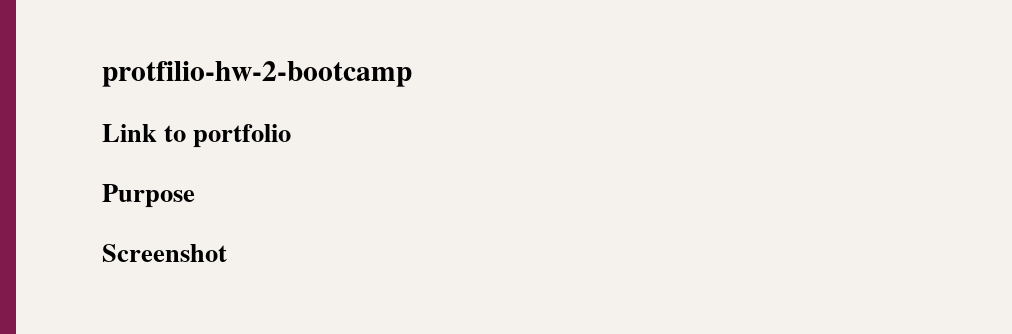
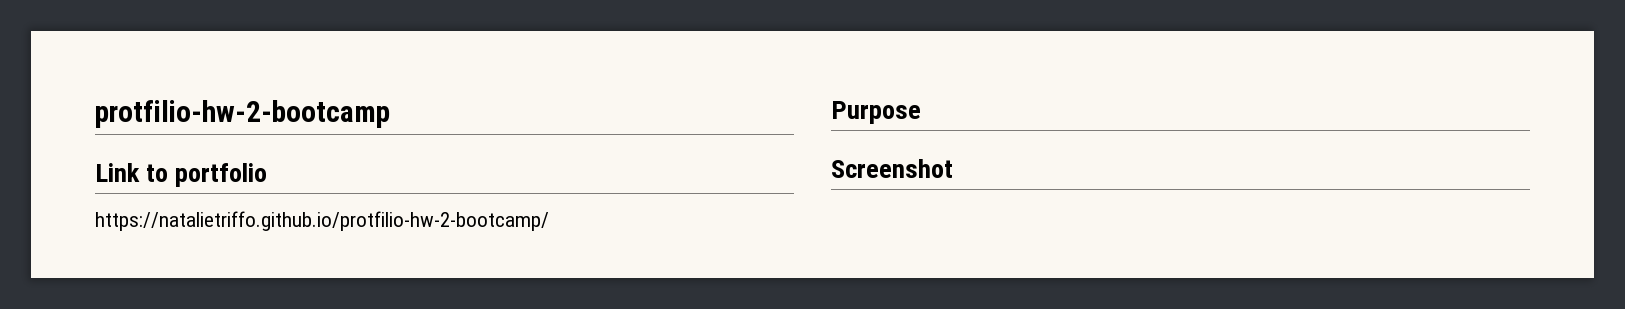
+ https://natalietriffo.github.io/protfilio-hw-2-bootcamp/

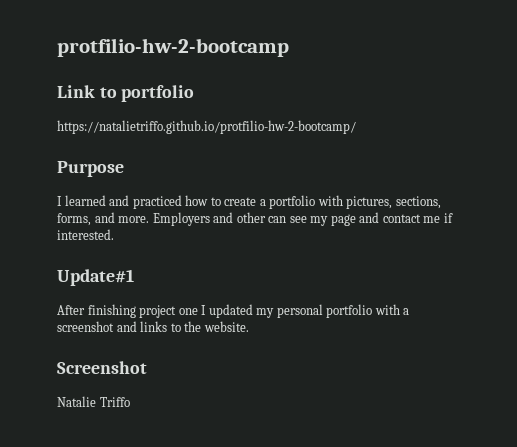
+ I learned and practiced how to create a portfolio with pictures, sections, forms, and more. Employers and other can see my page and contact me if interested.
+ Update#1
+ After finishing project one I updated my personal portfolio with a screenshot and links to the website.
+ Natalie Triffo

